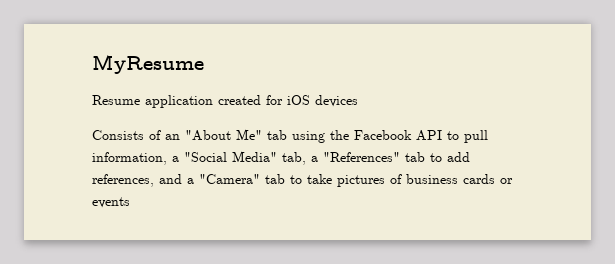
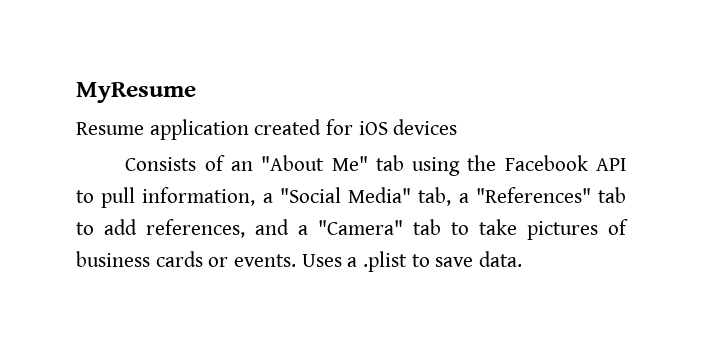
- Consists of an "About Me" tab using the Facebook API to pull information, a "Social Media" tab, a "References" tab to add references, and a "Camera" tab to take pictures of business cards or events
+ Consists of an "About Me" tab using the Facebook API to pull information, a "Social Media" tab, a "References" tab to add references, and a "Camera" tab to take pictures of business cards or events. Uses a .plist to save data.

